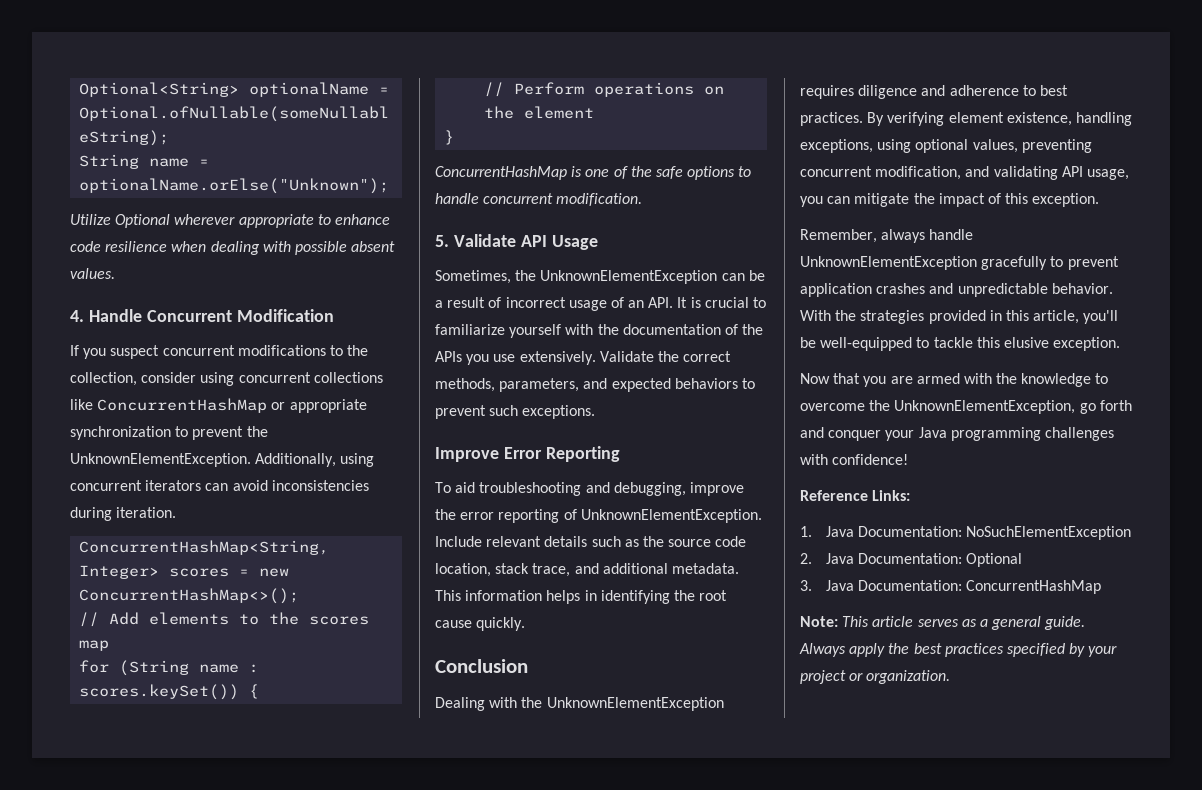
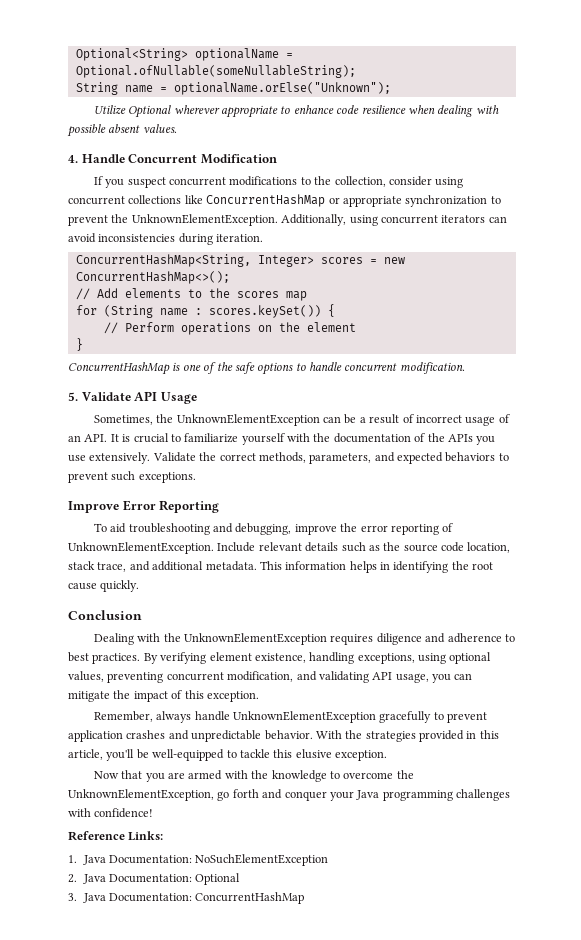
- Note: This article serves as a general guide. Always apply the best practices specified by your project or organization.

